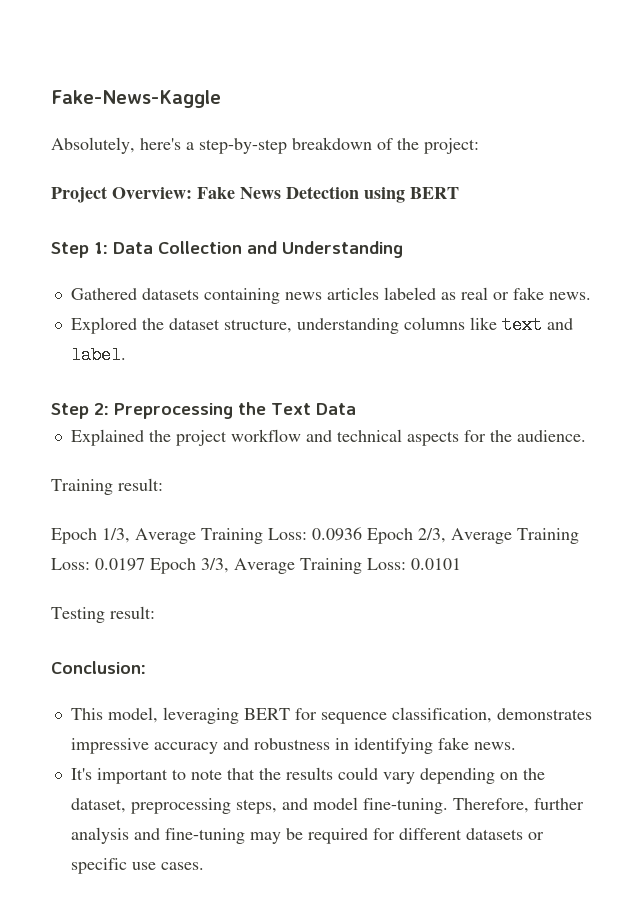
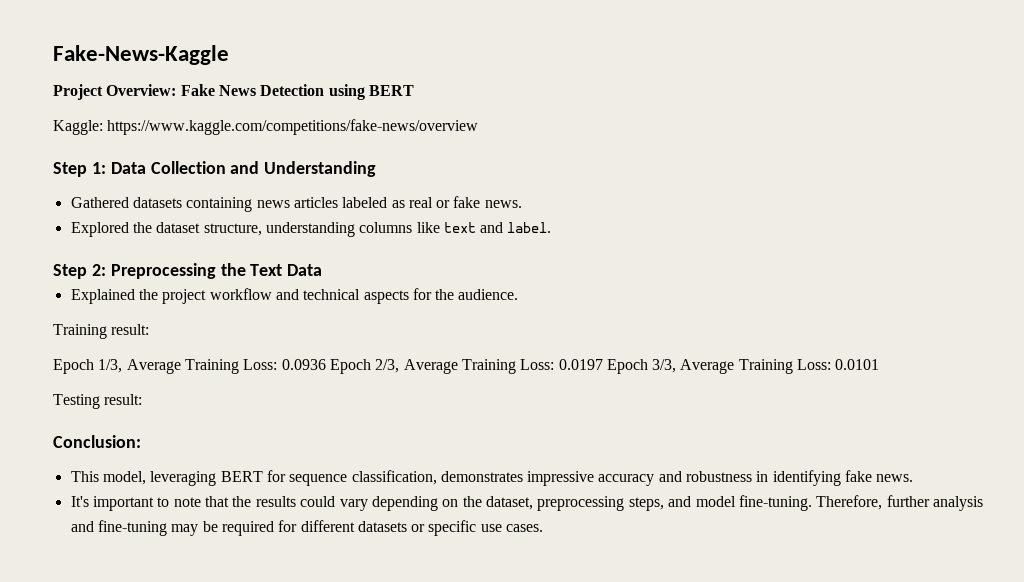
- Absolutely, here's a step-by-step breakdown of the project:
+ Kaggle: https://www.kaggle.com/competitions/fake-news/overview

